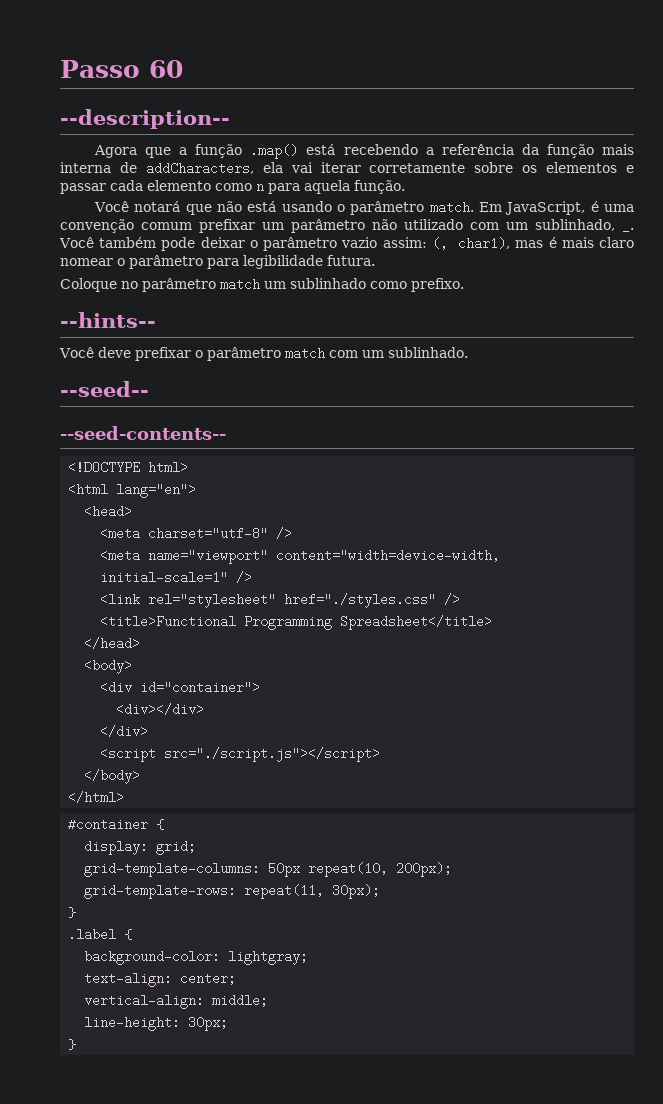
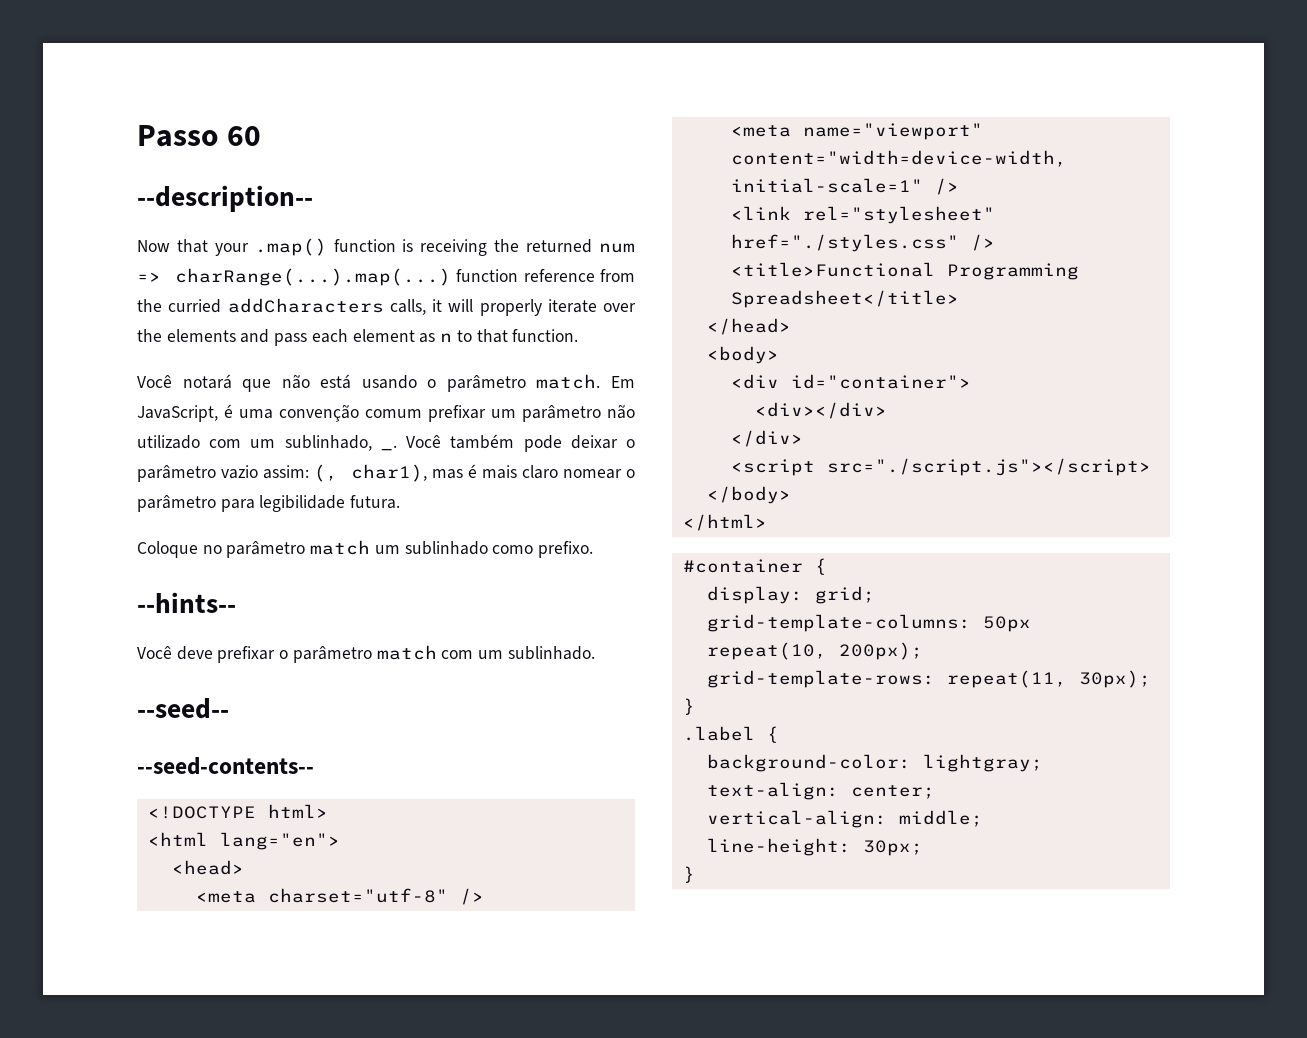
- Agora que a função .map() está recebendo a referência da função mais interna de addCharacters, ela vai iterar corretamente sobre os elementos e passar cada elemento como n para aquela função.
+ Now that your .map() function is receiving the returned num => charRange(...).map(...) function reference from the curried addCharacters calls, it will properly iterate over the elements and pass each element as n to that function.

